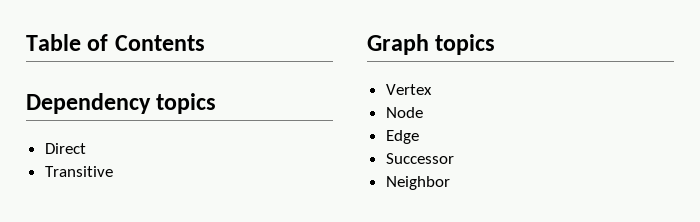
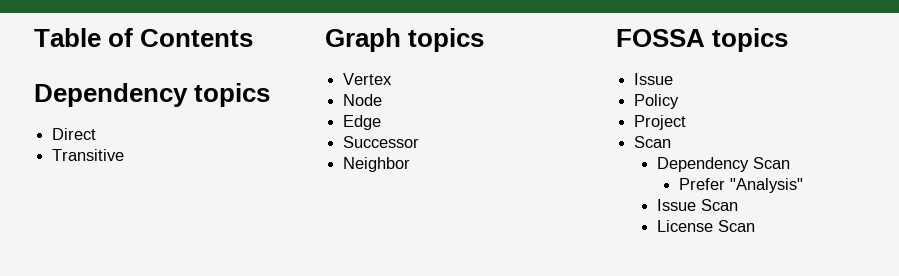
+ FOSSA topics
+ Issue
+ Policy
+ Project
+ Scan
+ Dependency Scan
+ Prefer "Analysis"
+ Issue Scan
+ License Scan

